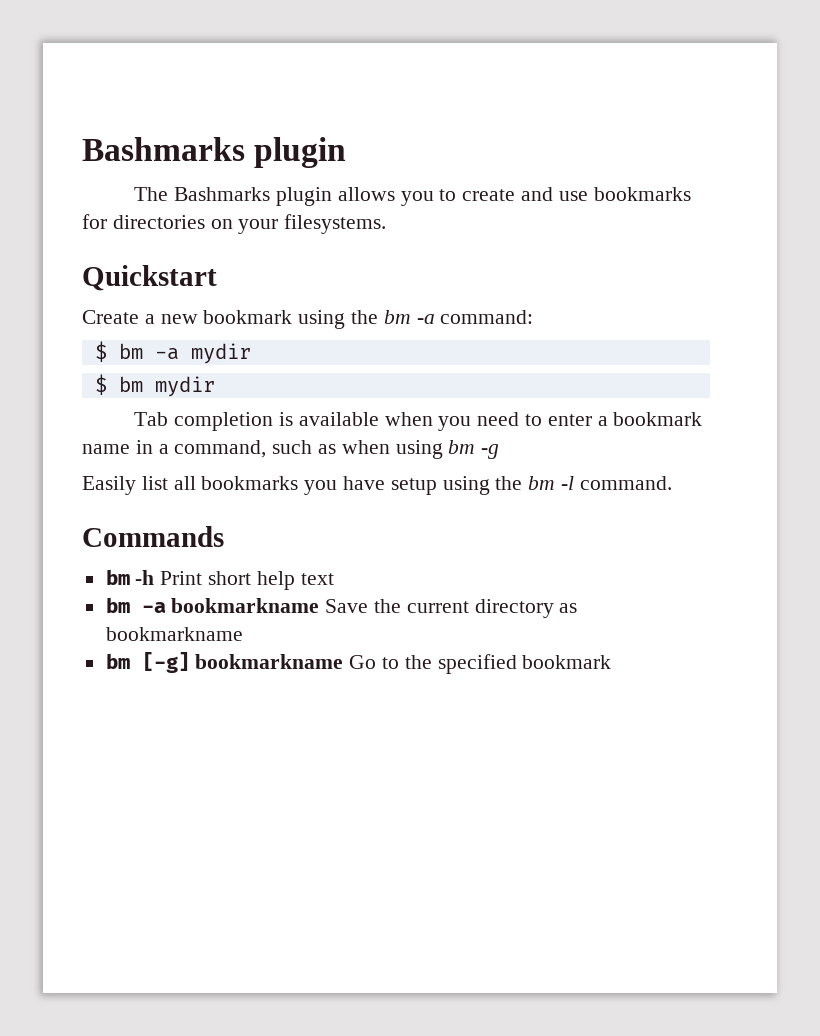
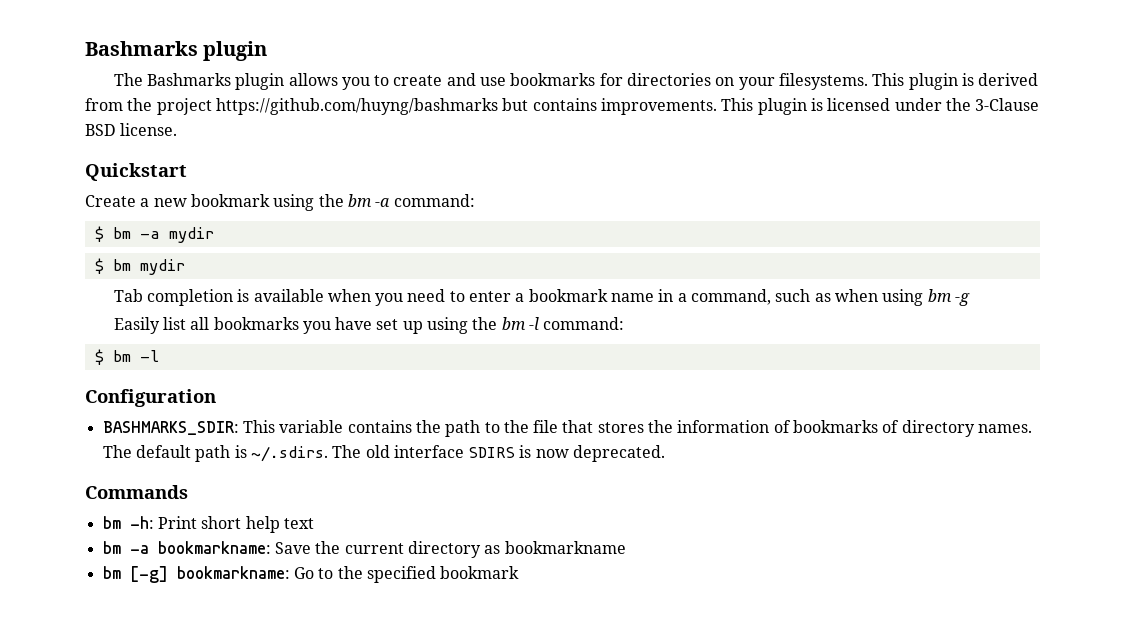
+ This plugin is derived from the project https://github.com/huyng/bashmarks but contains improvements. This plugin is licensed under the 3-Clause BSD license.
- Easily list all bookmarks you have setup using the bm -l command.
+ Easily list all bookmarks you have set up using the bm -l command:
+ $ bm -l
+ Configuration
+ BASHMARKS_SDIR: This variable contains the path to the file that stores the information of bookmarks of directory names. The default path is ~/.sdirs. The old interface SDIRS is now deprecated.
- bm -h Print short help text
+ bm -h: Print short help text
- bm -a bookmarkname Save the current directory as bookmarkname
+ bm -a bookmarkname: Save the current directory as bookmarkname
- bm [-g] bookmarkname Go to the specified bookmark
+ bm [-g] bookmarkname: Go to the specified bookmark

